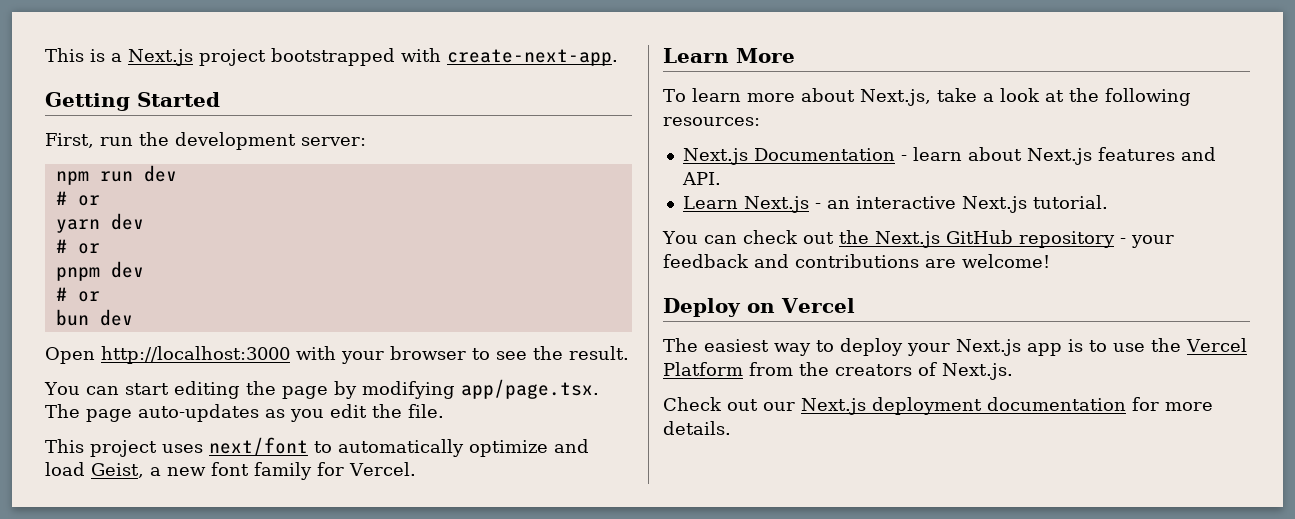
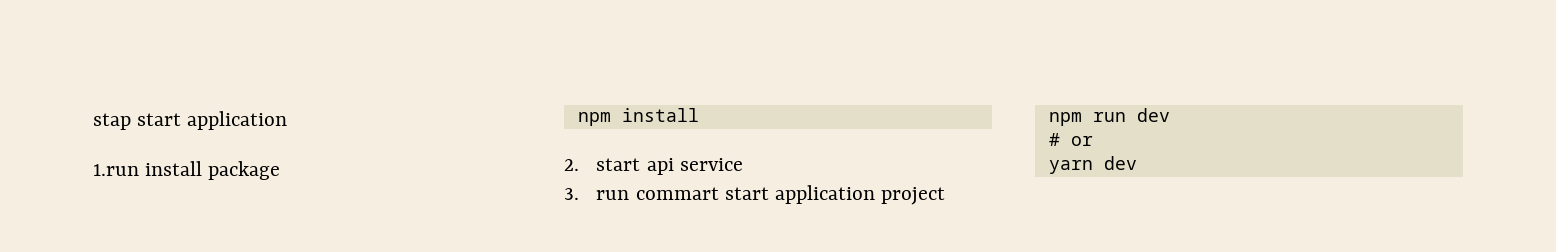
- This is a Next.js project bootstrapped with create-next-app.
- Getting Started
- First, run the development server:
+ stap start application
+ 1.run install package
+ npm install
+ 2. start api service
+ 3. run commart start application project
  yarn dev
- # or
- pnpm dev
- # or
- bun dev
- Open http://localhost:3000 with your browser to see the result.
- You can start editing the page by modifying app/page.tsx. The page auto-updates as you edit the file.
- This project uses next/font to automatically optimize and load Geist, a new font family for Vercel.
- Learn More
- To learn more about Next.js, take a look at the following resources:
- Next.js Documentation - learn about Next.js features and API.
- Learn Next.js - an interactive Next.js tutorial.
- You can check out the Next.js GitHub repository - your feedback and contributions are welcome!
- Deploy on Vercel
- The easiest way to deploy your Next.js app is to use the Vercel Platform from the creators of Next.js.
- Check out our Next.js deployment documentation for more details.

